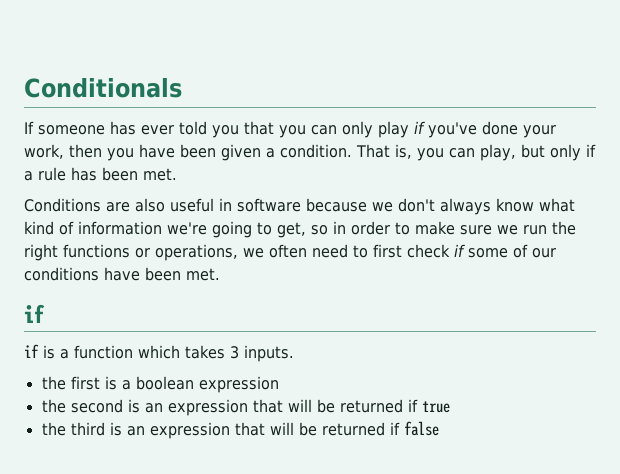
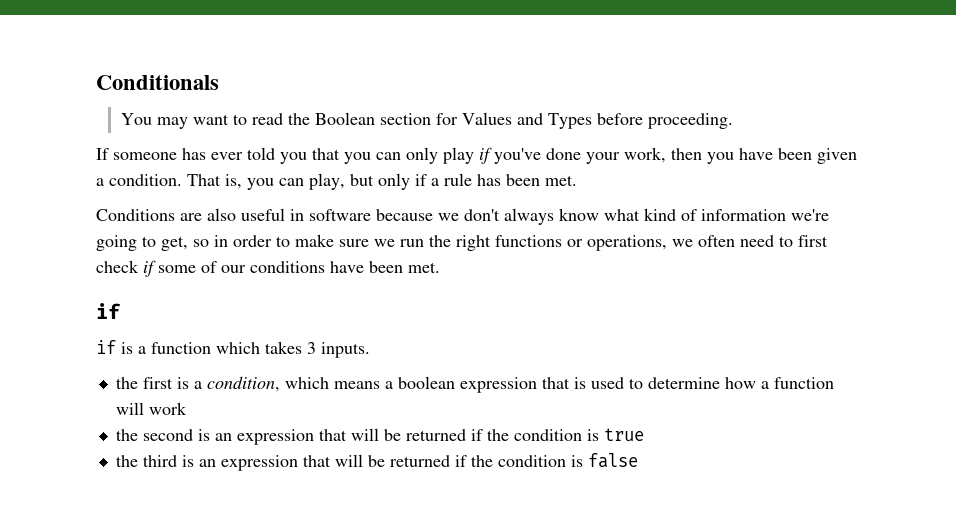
+ You may want to read the Boolean section for Values and Types before proceeding.
- the first is a boolean expression
+ the first is a condition, which means a boolean expression that is used to determine how a function will work
- the second is an expression that will be returned if true
+ the second is an expression that will be returned if the condition is true
- the third is an expression that will be returned if false
+ the third is an expression that will be returned if the condition is false

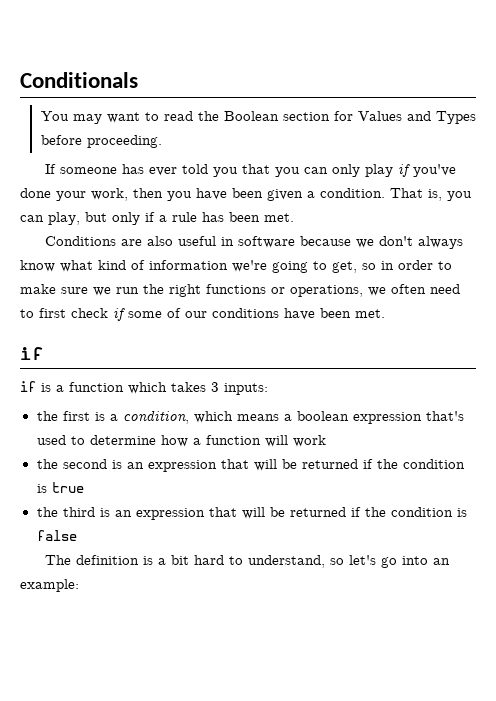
- if is a function which takes 3 inputs.
+ if is a function which takes 3 inputs:
- the first is a condition, which means a boolean expression that is used to determine how a function will work
+ the first is a condition, which means a boolean expression that's used to determine how a function will work
+ The definition is a bit hard to understand, so let's go into an example:

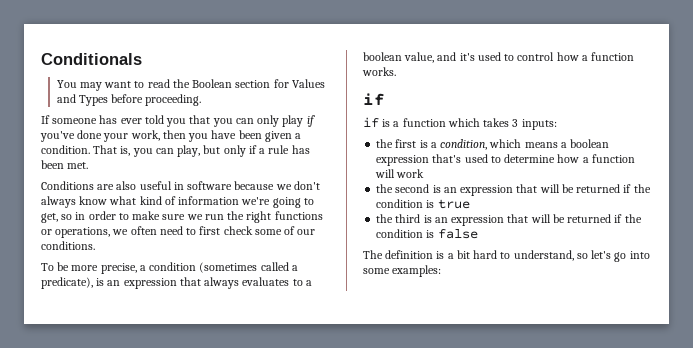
- Conditions are also useful in software because we don't always know what kind of information we're going to get, so in order to make sure we run the right functions or operations, we often need to first check if some of our conditions have been met.
+ Conditions are also useful in software because we don't always know what kind of information we're going to get, so in order to make sure we run the right functions or operations, we often need to first check some of our conditions.
+ To be more precise, a condition (sometimes called a predicate), is an expression that always evaluates to a boolean value, and it's used to control how a function works.
- The definition is a bit hard to understand, so let's go into an example:
+ The definition is a bit hard to understand, so let's go into some examples:

